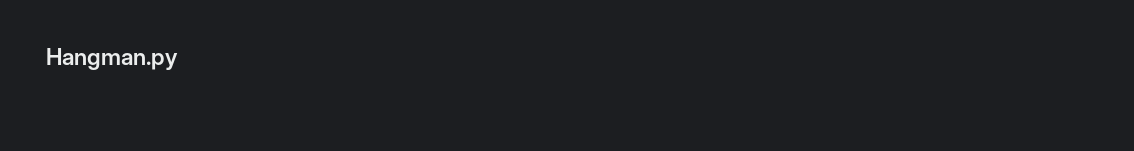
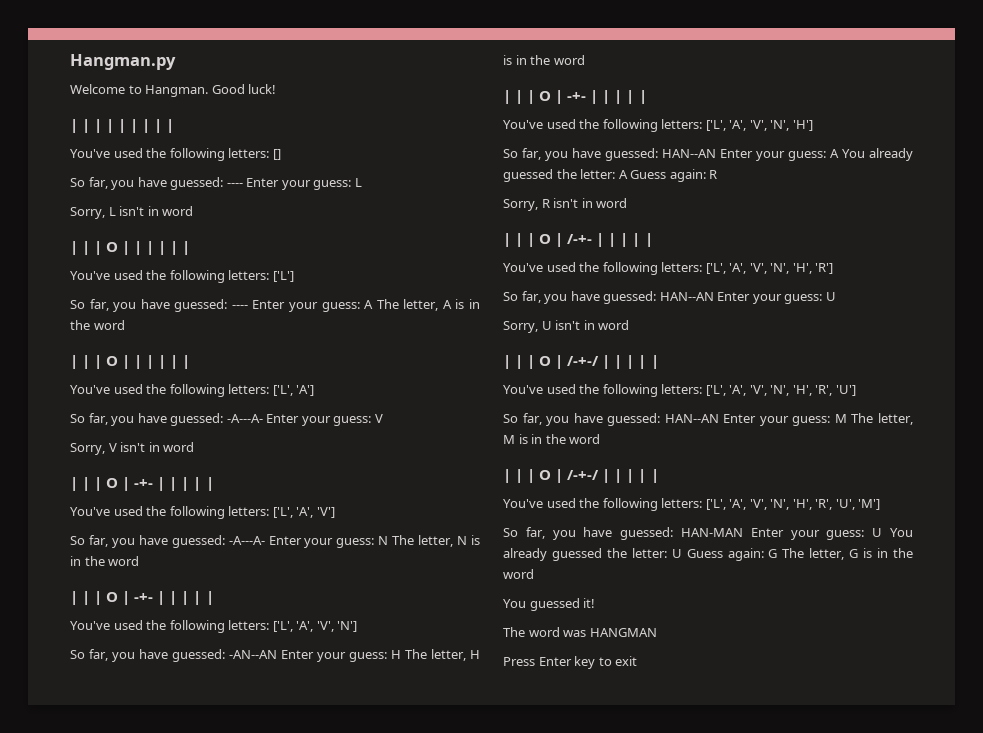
+ Welcome to Hangman. Good luck!
+ | | | | | | | | |
+ You've used the following letters: []
+ So far, you have guessed: ---- Enter your guess: L
+ Sorry, L isn't in word
+ | | | O | | | | | |
+ You've used the following letters: ['L']
+ So far, you have guessed: ---- Enter your guess: A The letter, A is in the word
+ | | | O | | | | | |
+ You've used the following letters: ['L', 'A']
+ So far, you have guessed: -A---A- Enter your guess: V
+ Sorry, V isn't in word
+ | | | O | -+- | | | | |
+ You've used the following letters: ['L', 'A', 'V']
+ So far, you have guessed: -A---A- Enter your guess: N The letter, N is in the word
+ | | | O | -+- | | | | |
+ You've used the following letters: ['L', 'A', 'V', 'N']
+ So far, you have guessed: -AN--AN Enter your guess: H The letter, H is in the word
+ | | | O | -+- | | | | |
+ You've used the following letters: ['L', 'A', 'V', 'N', 'H']
+ So far, you have guessed: HAN--AN Enter your guess: A You already guessed the letter: A Guess again: R
+ Sorry, R isn't in word
+ | | | O | /-+- | | | | |
+ You've used the following letters: ['L', 'A', 'V', 'N', 'H', 'R']
+ So far, you have guessed: HAN--AN Enter your guess: U
+ Sorry, U isn't in word
+ | | | O | /-+-/ | | | | |
+ You've used the following letters: ['L', 'A', 'V', 'N', 'H', 'R', 'U']
+ So far, you have guessed: HAN--AN Enter your guess: M The letter, M is in the word
+ | | | O | /-+-/ | | | | |
+ You've used the following letters: ['L', 'A', 'V', 'N', 'H', 'R', 'U', 'M']
+ So far, you have guessed: HAN-MAN Enter your guess: U You already guessed the letter: U Guess again: G The letter, G is in the word
+ You guessed it!
+ The word was HANGMAN
+ Press Enter key to exit

